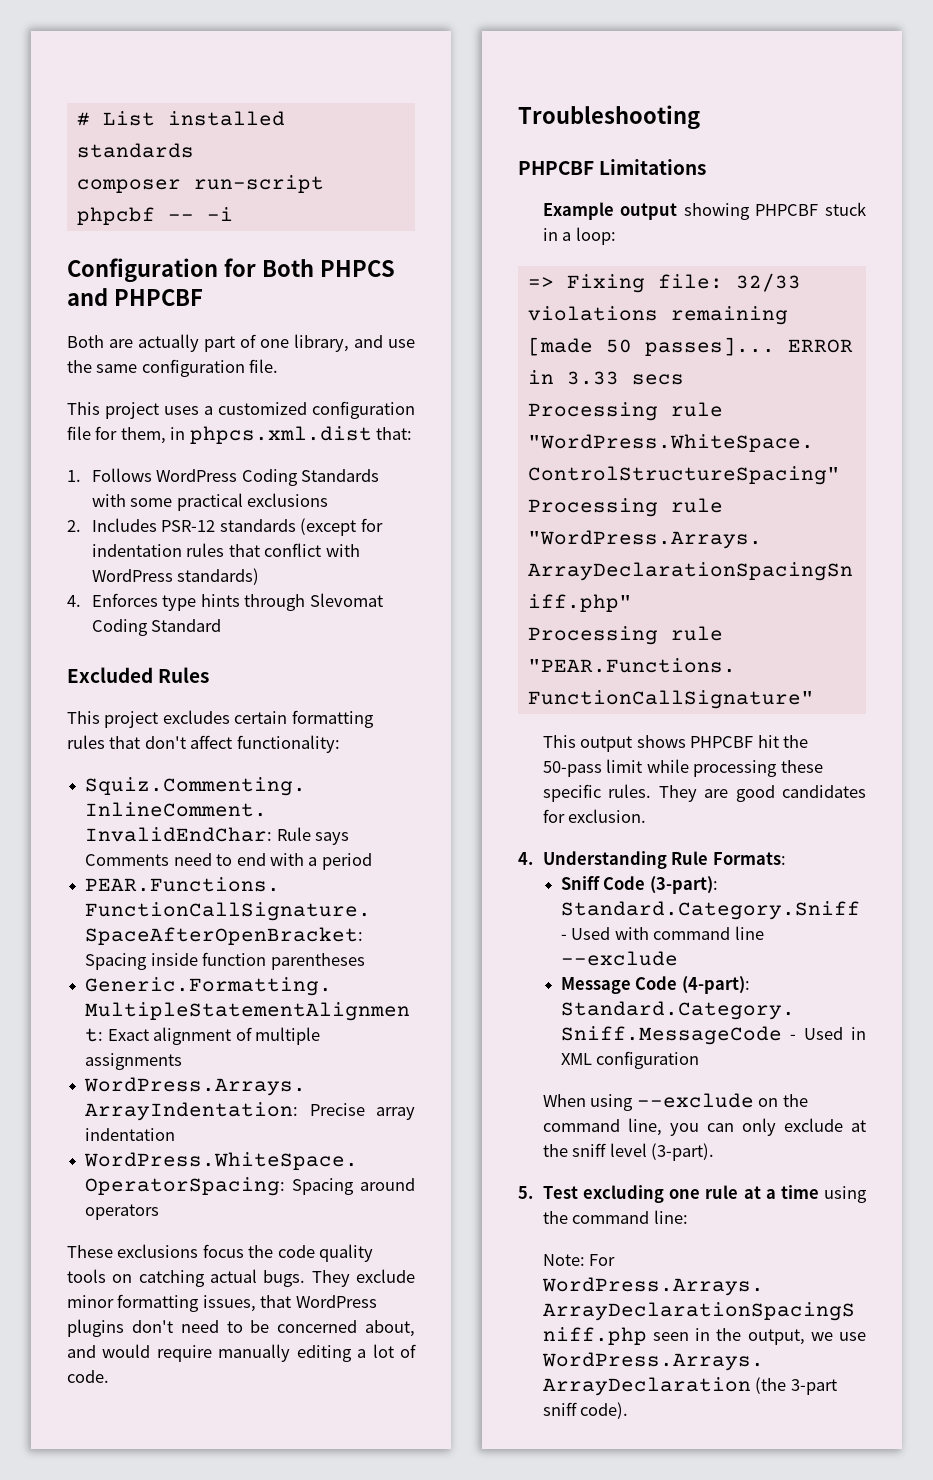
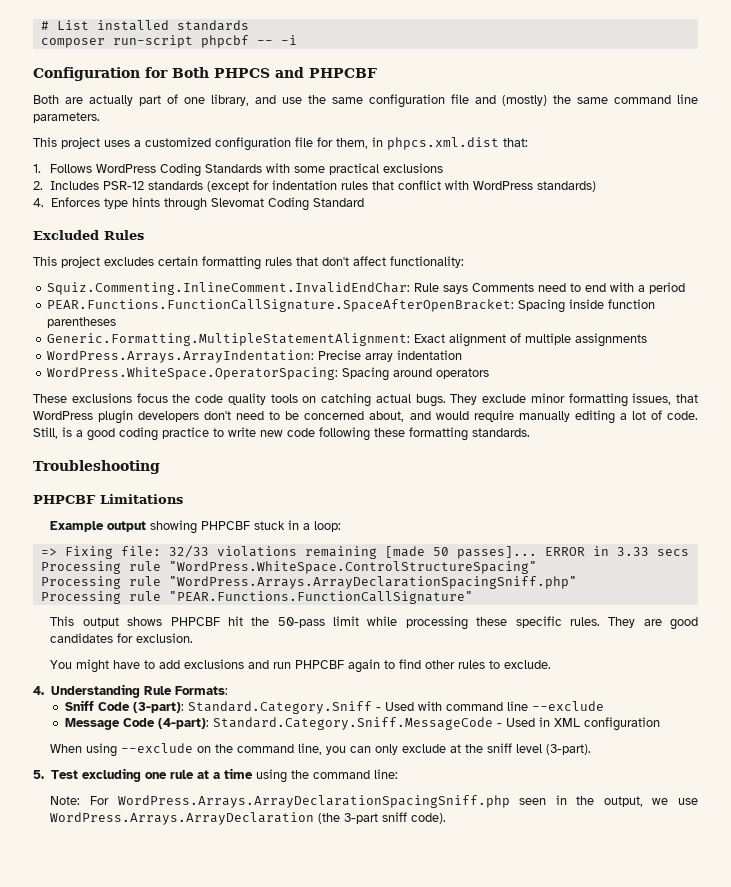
- Both are actually part of one library, and use the same configuration file.
+ Both are actually part of one library, and use the same configuration file and (mostly) the same command line parameters.
- They exclude minor formatting issues, that WordPress plugins don't need to be concerned about, and would require manually editing a lot of code.
+ They exclude minor formatting issues, that WordPress plugin developers don't need to be concerned about, and would require manually editing a lot of code. Still, is a good coding practice to write new code following these formatting standards.
+ You might have to add exclusions and run PHPCBF again to find other rules to exclude.

